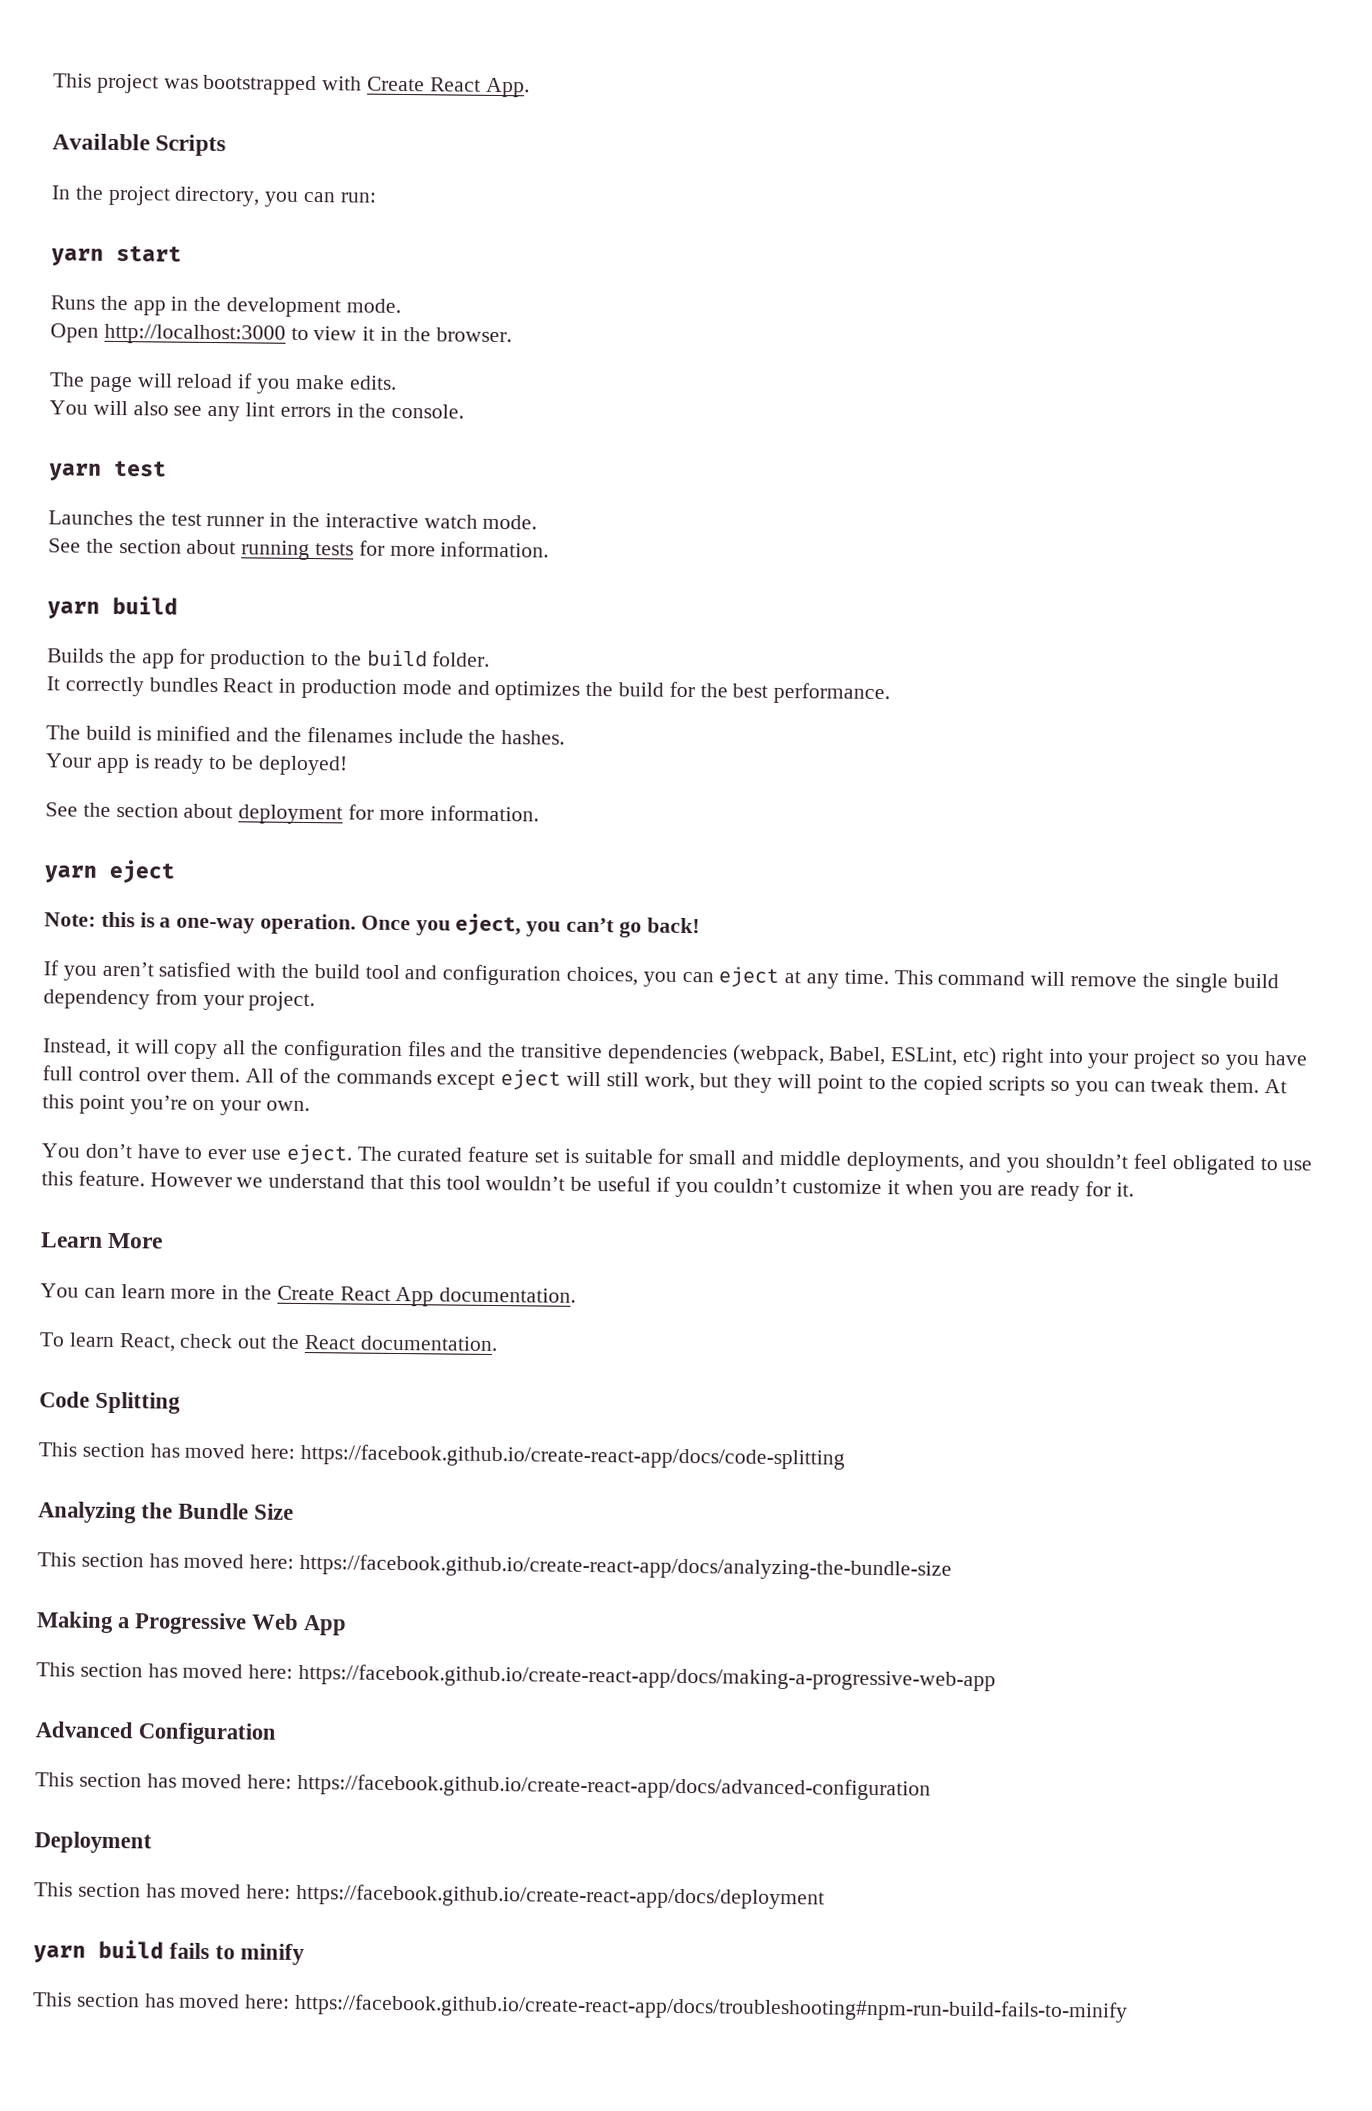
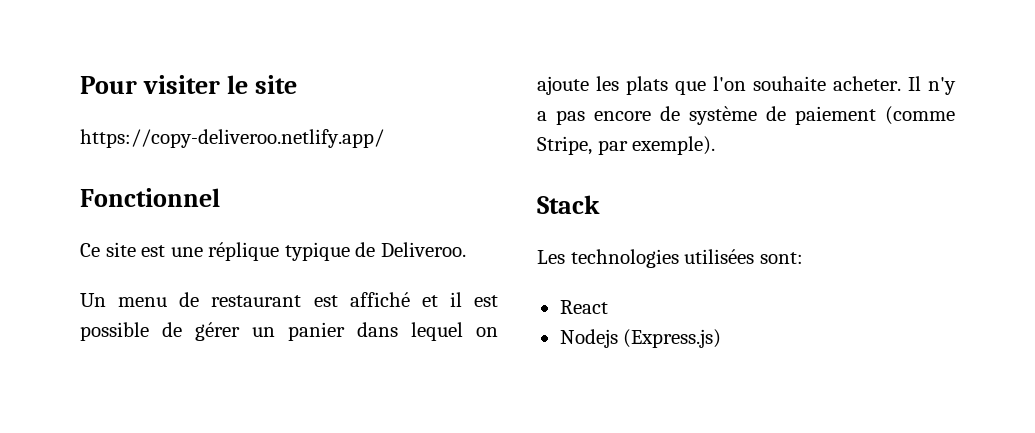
- This project was bootstrapped with Create React App.
- Available Scripts
- In the project directory, you can run:
- yarn start
- Runs the app in the development mode.
- Open http://localhost:3000 to view it in the browser.
- The page will reload if you make edits.
- You will also see any lint errors in the console.
- yarn test
- Launches the test runner in the interactive watch mode.
- See the section about running tests for more information.
- yarn build
- Builds the app for production to the build folder.
- It correctly bundles React in production mode and optimizes the build for the best performance.
- The build is minified and the filenames include the hashes.
- Your app is ready to be deployed!
- See the section about deployment for more information.
- yarn eject
- Note: this is a one-way operation. Once you eject, you can’t go back!
- If you aren’t satisfied with the build tool and configuration choices, you can eject at any time. This command will remove the single build dependency from your project.
- Instead, it will copy all the configuration files and the transitive dependencies (webpack, Babel, ESLint, etc) right into your project so you have full control over them. All of the commands except eject will still work, but they will point to the copied scripts so you can tweak them. At this point you’re on your own.
- You don’t have to ever use eject. The curated feature set is suitable for small and middle deployments, and you shouldn’t feel obligated to use this feature. However we understand that this tool wouldn’t be useful if you couldn’t customize it when you are ready for it.
- Learn More
- You can learn more in the Create React App documentation.
- To learn React, check out the React documentation.
- Code Splitting
- This section has moved here: https://facebook.github.io/create-react-app/docs/code-splitting
- Analyzing the Bundle Size
- This section has moved here: https://facebook.github.io/create-react-app/docs/analyzing-the-bundle-size
- Making a Progressive Web App
- This section has moved here: https://facebook.github.io/create-react-app/docs/making-a-progressive-web-app
- Advanced Configuration
- This section has moved here: https://facebook.github.io/create-react-app/docs/advanced-configuration
- Deployment
- This section has moved here: https://facebook.github.io/create-react-app/docs/deployment
- yarn build fails to minify
- This section has moved here: https://facebook.github.io/create-react-app/docs/troubleshooting#npm-run-build-fails-to-minify
+ Pour visiter le site
+ https://copy-deliveroo.netlify.app/
+ Fonctionnel
+ Ce site est une réplique typique de Deliveroo.
+ Un menu de restaurant est affiché et il est possible de gérer un panier dans lequel on ajoute les plats que l'on souhaite acheter. Il n'y a pas encore de système de paiement (comme Stripe, par exemple).
+ Stack
+ Les technologies utilisées sont:
+ React
+ Nodejs (Express.js)

